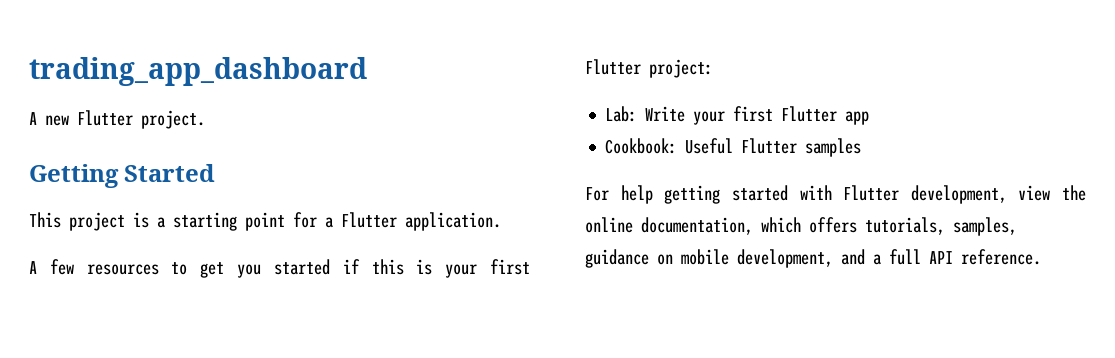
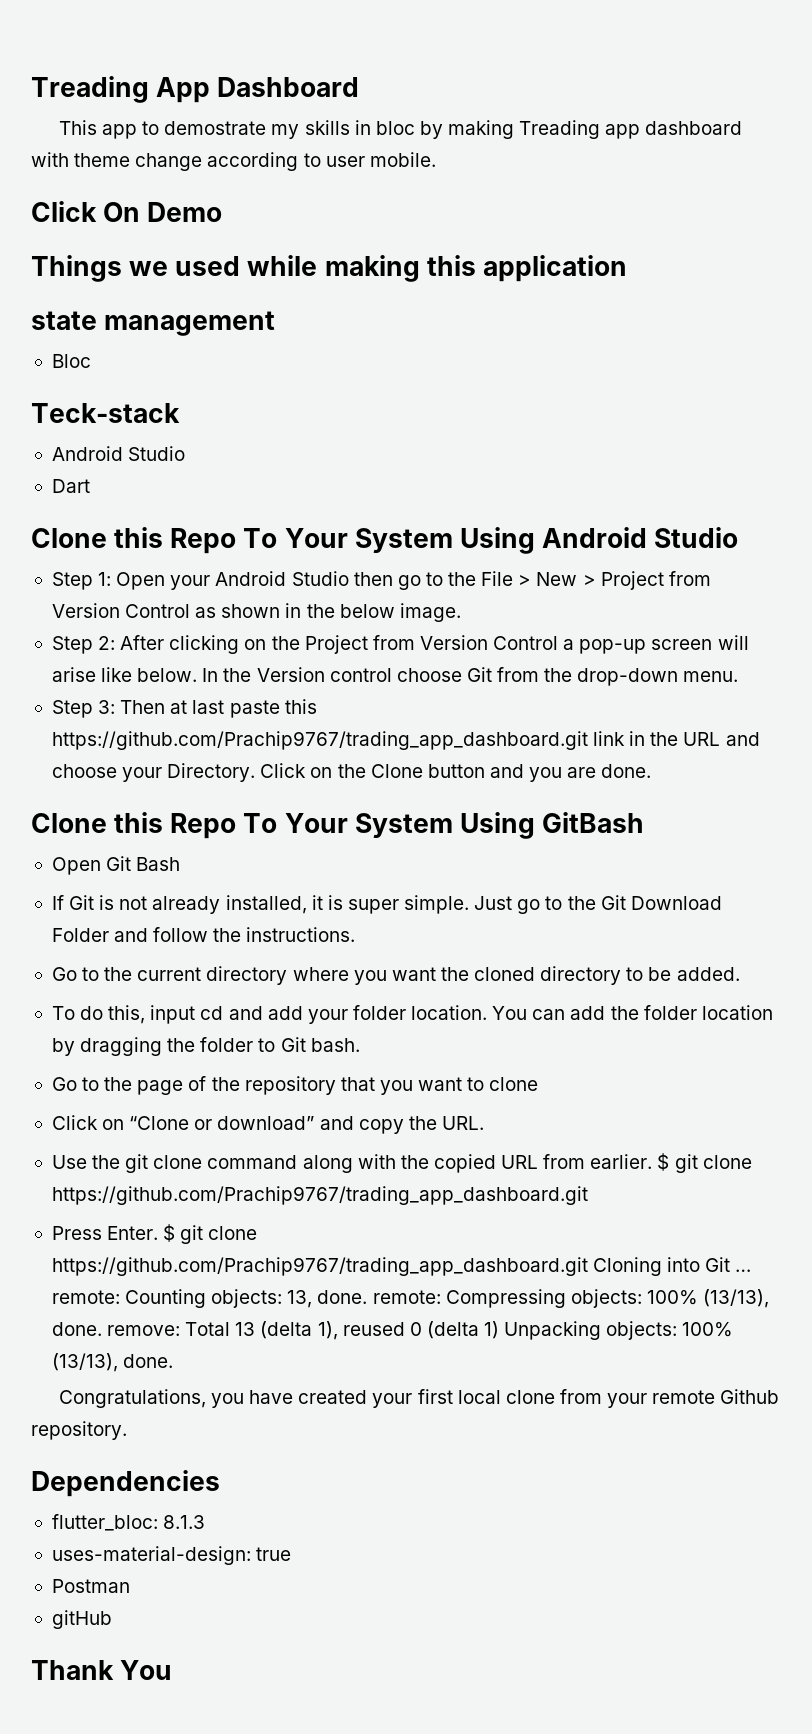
- trading_app_dashboard
- A new Flutter project.
- Getting Started
- This project is a starting point for a Flutter application.
- A few resources to get you started if this is your first Flutter project:
- Lab: Write your first Flutter app
- Cookbook: Useful Flutter samples
- For help getting started with Flutter development, view the online documentation, which offers tutorials, samples, guidance on mobile development, and a full API reference.
+ Treading App Dashboard
+ This app to demostrate my skills in bloc by making Treading app dashboard with theme change according to user mobile.
+ Click On Demo
+ Things we used while making this application
+ state management
+ Bloc
+ Teck-stack
+ Android Studio
+ Dart
+ Clone this Repo To Your System Using Android Studio
+ Step 1: Open your Android Studio then go to the File > New > Project from Version Control as shown in the below image.
+ Step 2: After clicking on the Project from Version Control a pop-up screen will arise like below. In the Version control choose Git from the drop-down menu.
+ Step 3: Then at last paste this https://github.com/Prachip9767/trading_app_dashboard.git link in the URL and choose your Directory. Click on the Clone button and you are done.
+ Clone this Repo To Your System Using GitBash
+ Open Git Bash
+ If Git is not already installed, it is super simple. Just go to the Git Download Folder and follow the instructions.
+ Go to the current directory where you want the cloned directory to be added.
+ To do this, input cd and add your folder location. You can add the folder location by dragging the folder to Git bash.
+ Go to the page of the repository that you want to clone
+ Click on “Clone or download” and copy the URL.
+ Use the git clone command along with the copied URL from earlier. $ git clone https://github.com/Prachip9767/trading_app_dashboard.git
+ Press Enter. $ git clone https://github.com/Prachip9767/trading_app_dashboard.git Cloning into Git … remote: Counting objects: 13, done. remote: Compressing objects: 100% (13/13), done. remove: Total 13 (delta 1), reused 0 (delta 1) Unpacking objects: 100% (13/13), done.
+ Congratulations, you have created your first local clone from your remote Github repository.
+ Dependencies
+ flutter_bloc: 8.1.3
+ uses-material-design: true
+ Postman
+ gitHub
+ Thank You

